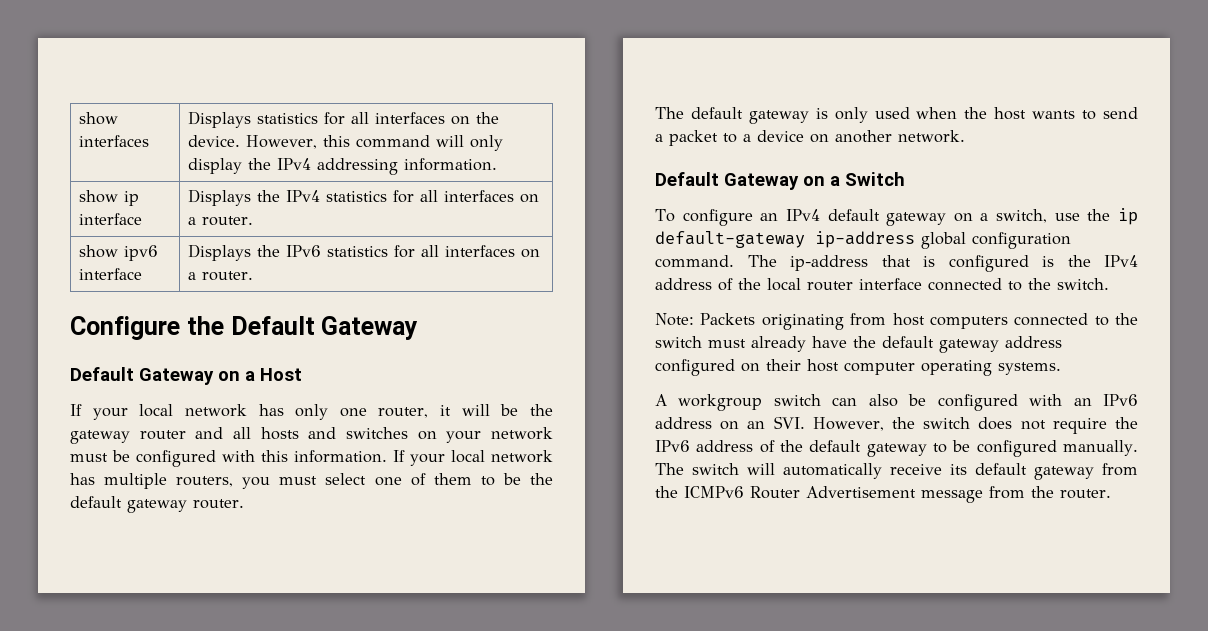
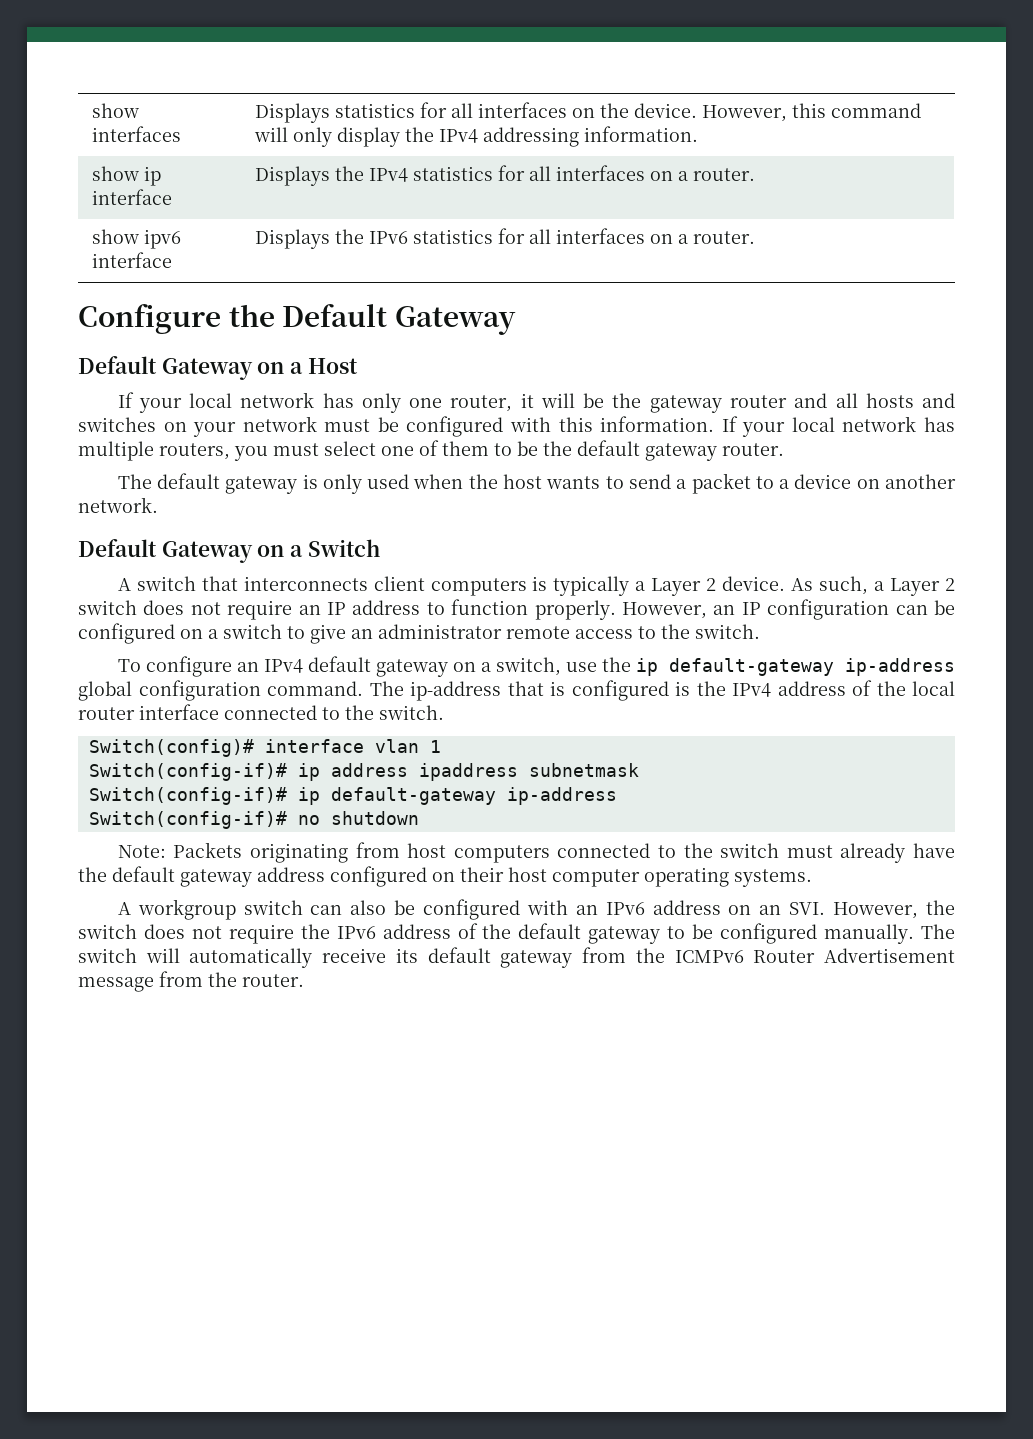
+ A switch that interconnects client computers is typically a Layer 2 device. As such, a Layer 2 switch does not require an IP address to function properly. However, an IP configuration can be configured on a switch to give an administrator remote access to the switch.
+ Switch(config)# interface vlan 1
+ Switch(config-if)# ip address ipaddress subnetmask
+ Switch(config-if)# ip default-gateway ip-address
+ Switch(config-if)# no shutdown

